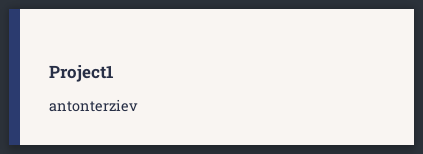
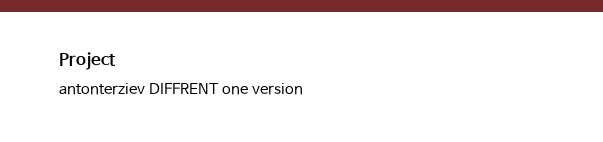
- Project1
+ Project
- antonterziev
+ antonterziev DIFFRENT one version

